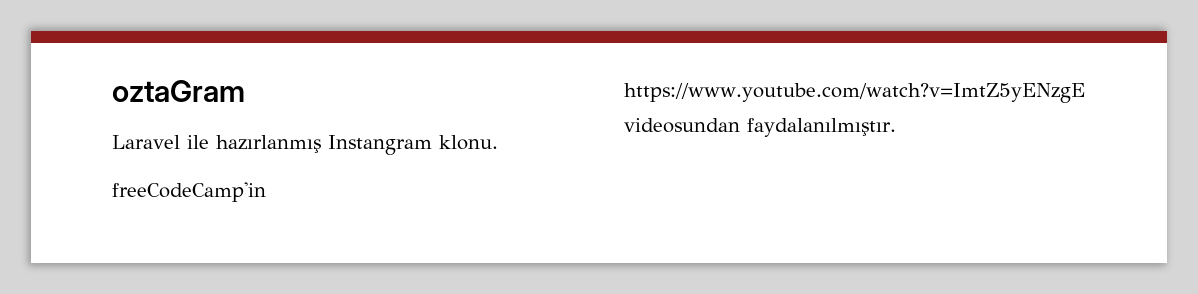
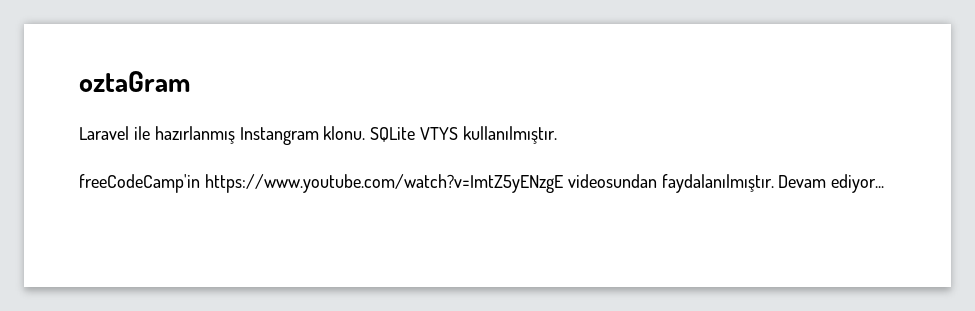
+ SQLite VTYS kullanılmıştır.
+ Devam ediyor...

